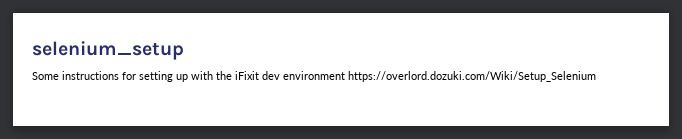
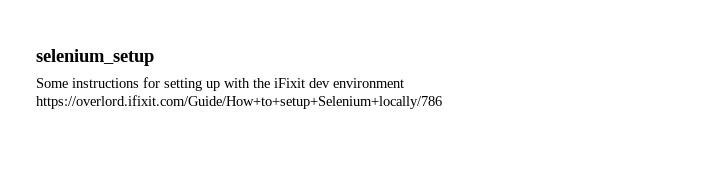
- Some instructions for setting up with the iFixit dev environment https://overlord.dozuki.com/Wiki/Setup_Selenium
+ Some instructions for setting up with the iFixit dev environment https://overlord.ifixit.com/Guide/How+to+setup+Selenium+locally/786

